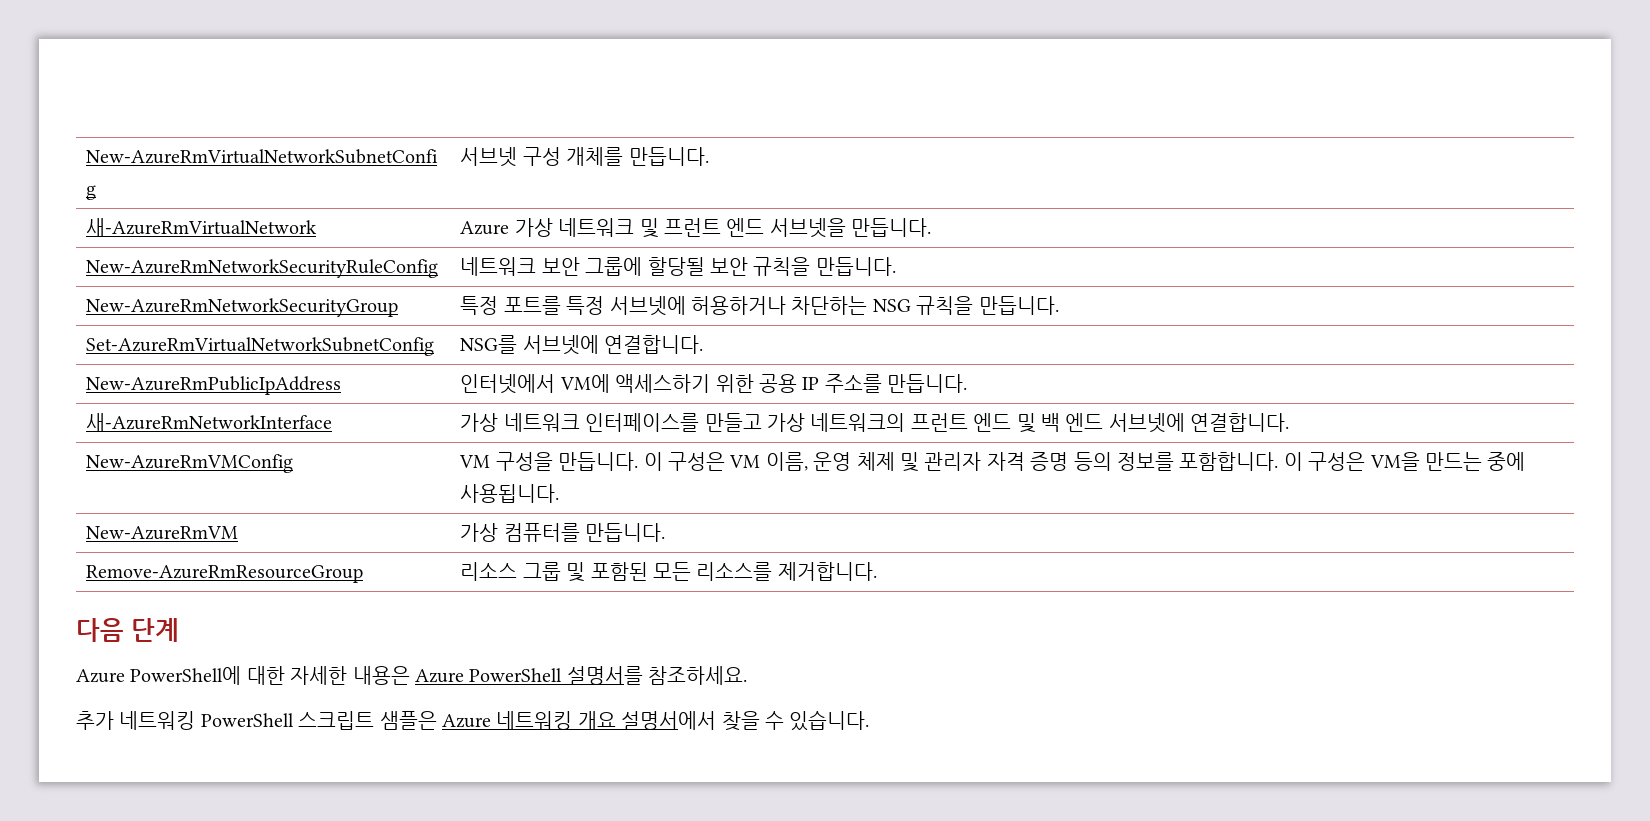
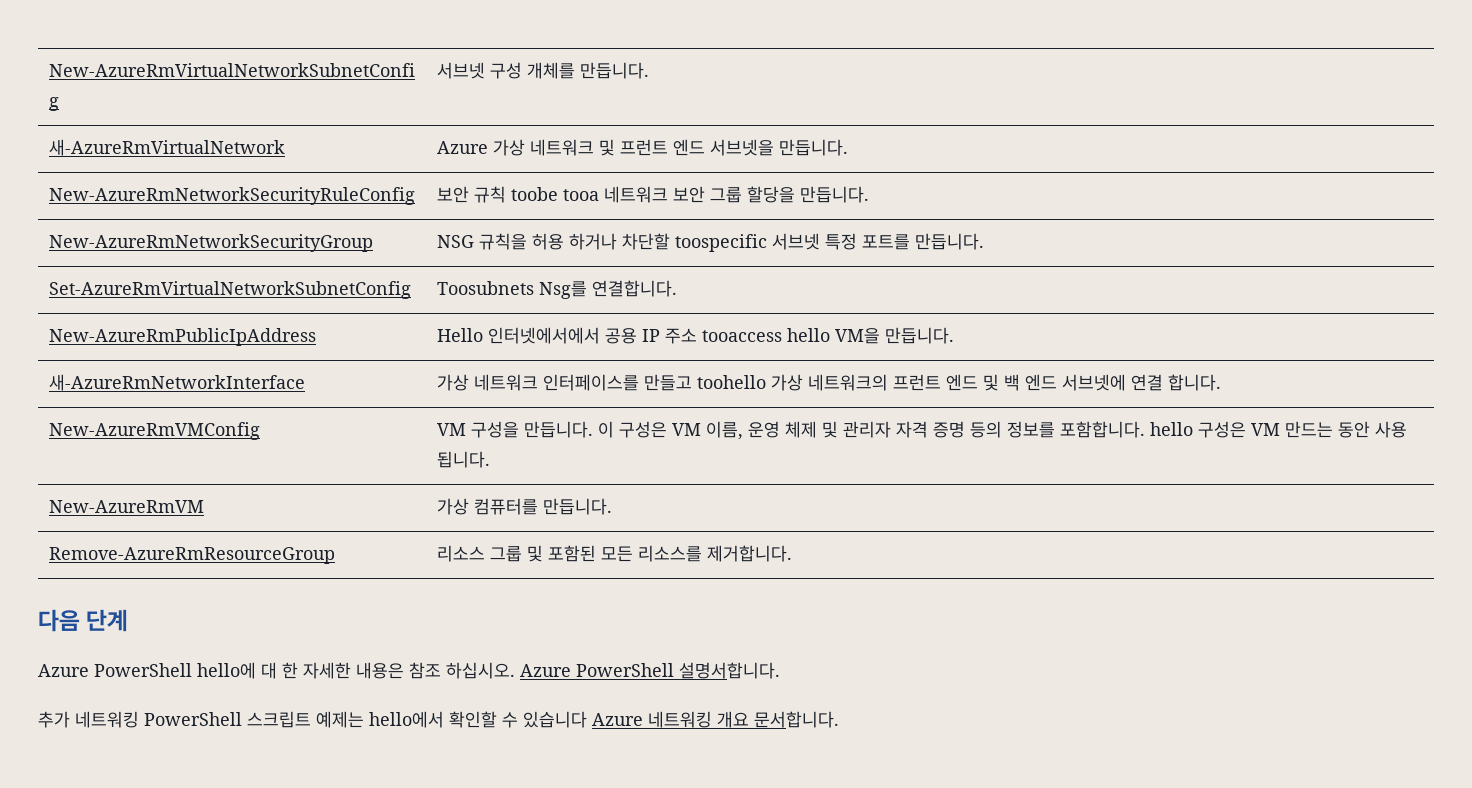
- New-AzureRmNetworkSecurityRuleConfig | 네트워크 보안 그룹에 할당될 보안 규칙을 만듭니다.
- New-AzureRmNetworkSecurityGroup | 특정 포트를 특정 서브넷에 허용하거나 차단하는 NSG 규칙을 만듭니다.
+ New-AzureRmNetworkSecurityRuleConfig | 보안 규칙 toobe tooa 네트워크 보안 그룹 할당을 만듭니다.
+ New-AzureRmNetworkSecurityGroup | NSG 규칙을 허용 하거나 차단할 toospecific 서브넷 특정 포트를 만듭니다.
- Set-AzureRmVirtualNetworkSubnetConfig | NSG를 서브넷에 연결합니다.
+ Set-AzureRmVirtualNetworkSubnetConfig | Toosubnets Nsg를 연결합니다.
- New-AzureRmPublicIpAddress | 인터넷에서 VM에 액세스하기 위한 공용 IP 주소를 만듭니다.
+ New-AzureRmPublicIpAddress | Hello 인터넷에서에서 공용 IP 주소 tooaccess hello VM을 만듭니다.
- 새-AzureRmNetworkInterface | 가상 네트워크 인터페이스를 만들고 가상 네트워크의 프런트 엔드 및 백 엔드 서브넷에 연결합니다.
+ 새-AzureRmNetworkInterface | 가상 네트워크 인터페이스를 만들고 toohello 가상 네트워크의 프런트 엔드 및 백 엔드 서브넷에 연결 합니다.
- New-AzureRmVMConfig | VM 구성을 만듭니다. 이 구성은 VM 이름, 운영 체제 및 관리자 자격 증명 등의 정보를 포함합니다. 이 구성은 VM을 만드는 중에 사용됩니다.
+ New-AzureRmVMConfig | VM 구성을 만듭니다. 이 구성은 VM 이름, 운영 체제 및 관리자 자격 증명 등의 정보를 포함합니다. hello 구성은 VM 만드는 동안 사용 됩니다.
- Azure PowerShell에 대한 자세한 내용은 Azure PowerShell 설명서를 참조하세요.
- 추가 네트워킹 PowerShell 스크립트 샘플은 Azure 네트워킹 개요 설명서에서 찾을 수 있습니다.
+ Azure PowerShell hello에 대 한 자세한 내용은 참조 하십시오. Azure PowerShell 설명서합니다.
+ 추가 네트워킹 PowerShell 스크립트 예제는 hello에서 확인할 수 있습니다 Azure 네트워킹 개요 문서합니다.

